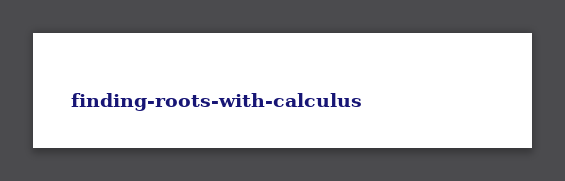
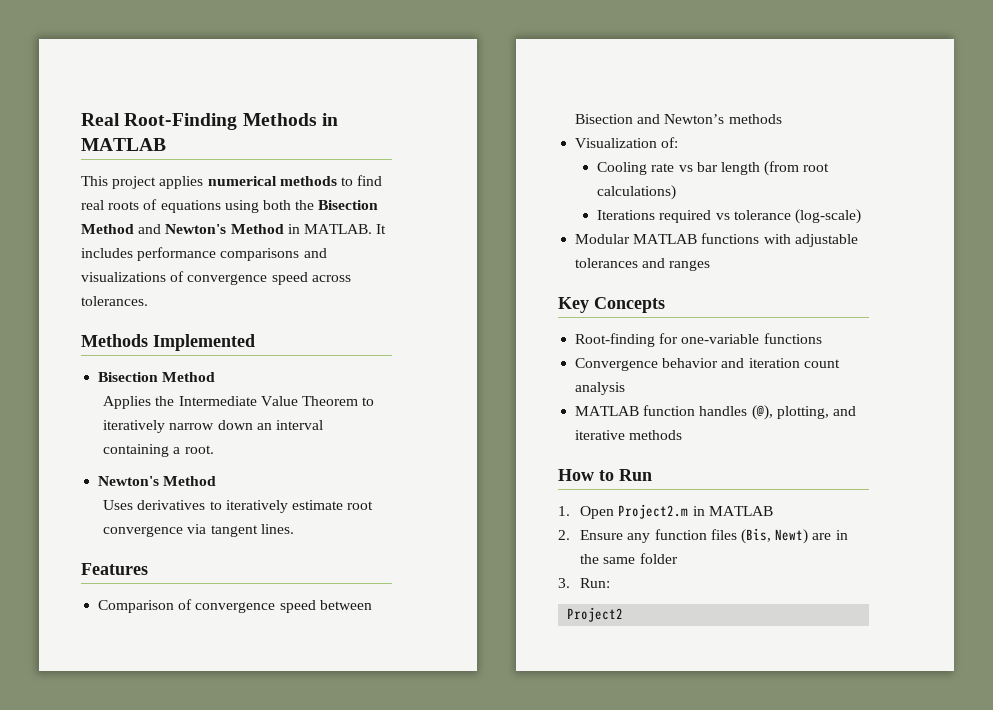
- finding-roots-with-calculus
+ Real Root-Finding Methods in MATLAB
+ This project applies numerical methods to find real roots of equations using both the Bisection Method and Newton's Method in MATLAB. It includes performance comparisons and visualizations of convergence speed across tolerances.
+ Methods Implemented
+ Bisection Method
+ Applies the Intermediate Value Theorem to iteratively narrow down an interval containing a root.
+ Newton's Method
+ Uses derivatives to iteratively estimate root convergence via tangent lines.
+ Features
+ Comparison of convergence speed between Bisection and Newton’s methods
+ Visualization of:
+ Cooling rate vs bar length (from root calculations)
+ Iterations required vs tolerance (log-scale)
+ Modular MATLAB functions with adjustable tolerances and ranges
+ Key Concepts
+ Root-finding for one-variable functions
+ Convergence behavior and iteration count analysis
+ MATLAB function handles (@), plotting, and iterative methods
+ How to Run
+ 1. Open Project2.m in MATLAB
+ 2. Ensure any function files (Bis, Newt) are in the same folder
+ 3. Run:
+ Project2

